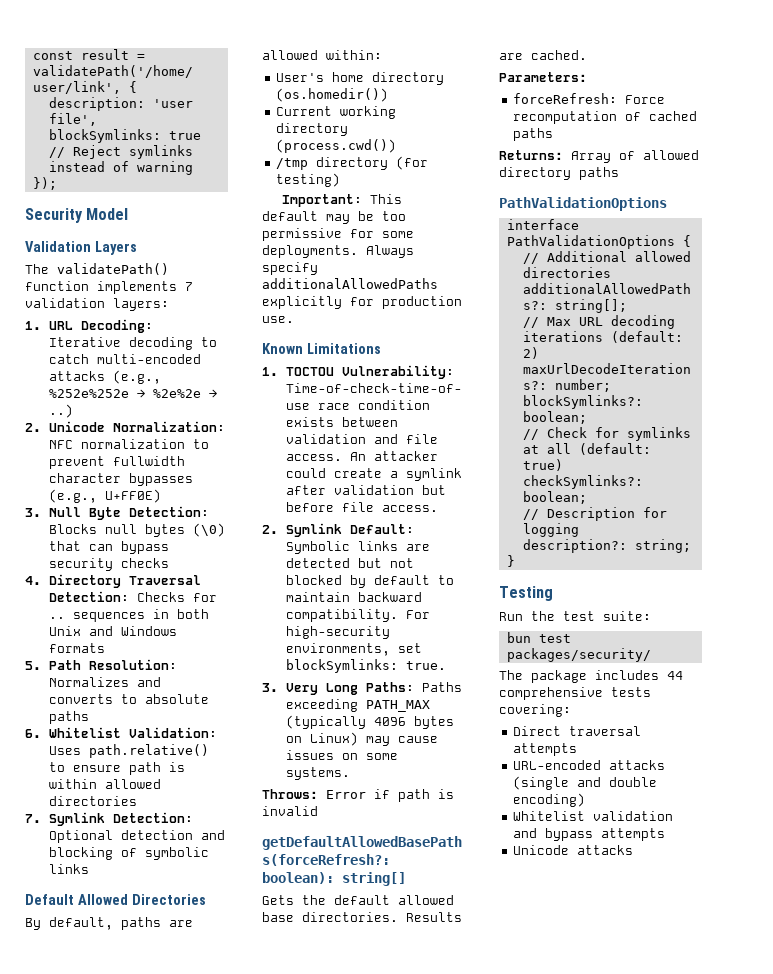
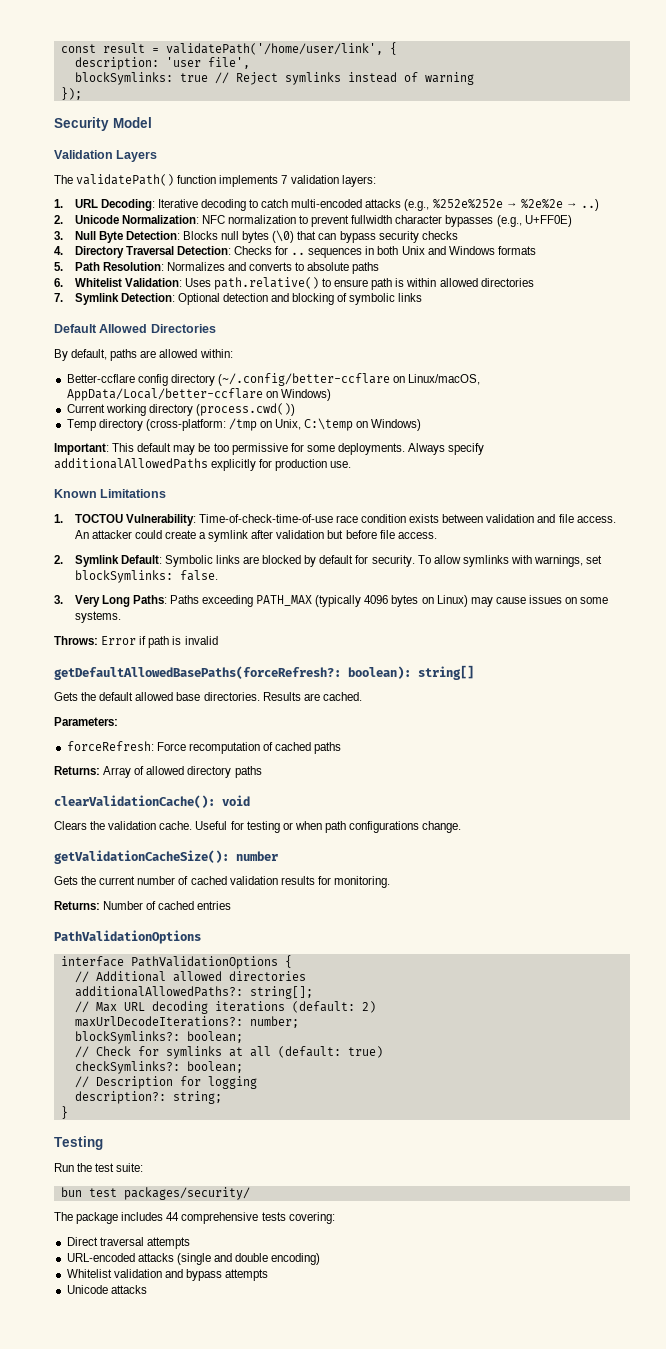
- User's home directory (os.homedir())
+ Better-ccflare config directory (~/.config/better-ccflare on Linux/macOS, AppData/Local/better-ccflare on Windows)
  Current working directory (process.cwd())
- /tmp directory (for testing)
+ Temp directory (cross-platform: /tmp on Unix, C:\temp on Windows)
- 2. Symlink Default: Symbolic links are detected but not blocked by default to maintain backward compatibility. For high-security environments, set blockSymlinks: true.
+ 2. Symlink Default: Symbolic links are blocked by default for security. To allow symlinks with warnings, set blockSymlinks: false.
+ clearValidationCache(): void
+ Clears the validation cache. Useful for testing or when path configurations change.
+ getValidationCacheSize(): number
+ Gets the current number of cached validation results for monitoring.
+ Returns: Number of cached entries

